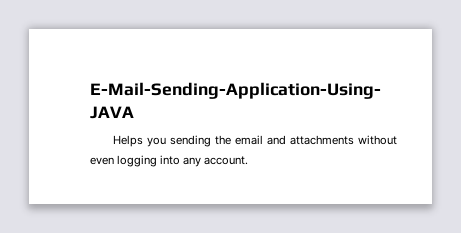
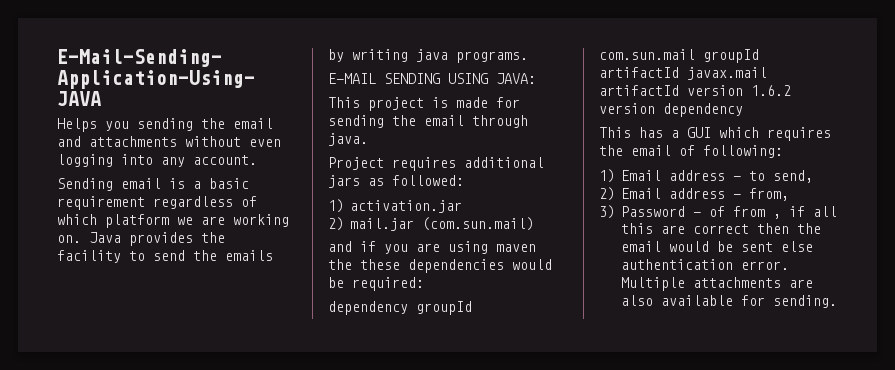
+ Sending email is a basic requirement regardless of which platform we are working on. Java provides the facility to send the emails by writing java programs.
+ E-MAIL SENDING USING JAVA:
+ This project is made for sending the email through java.
+ Project requires additional jars as followed:
+ 1) activation.jar
+ 2) mail.jar (com.sun.mail)
+ and if you are using maven the these dependencies would be required:
+ dependency groupId com.sun.mail groupId artifactId javax.mail artifactId version 1.6.2 version dependency
+ This has a GUI which requires the email of following:
+ 1) Email address - to send,
+ 2) Email address - from,
+ 3) Password - of from , if all this are correct then the email would be sent else authentication error. Multiple attachments are also available for sending.

